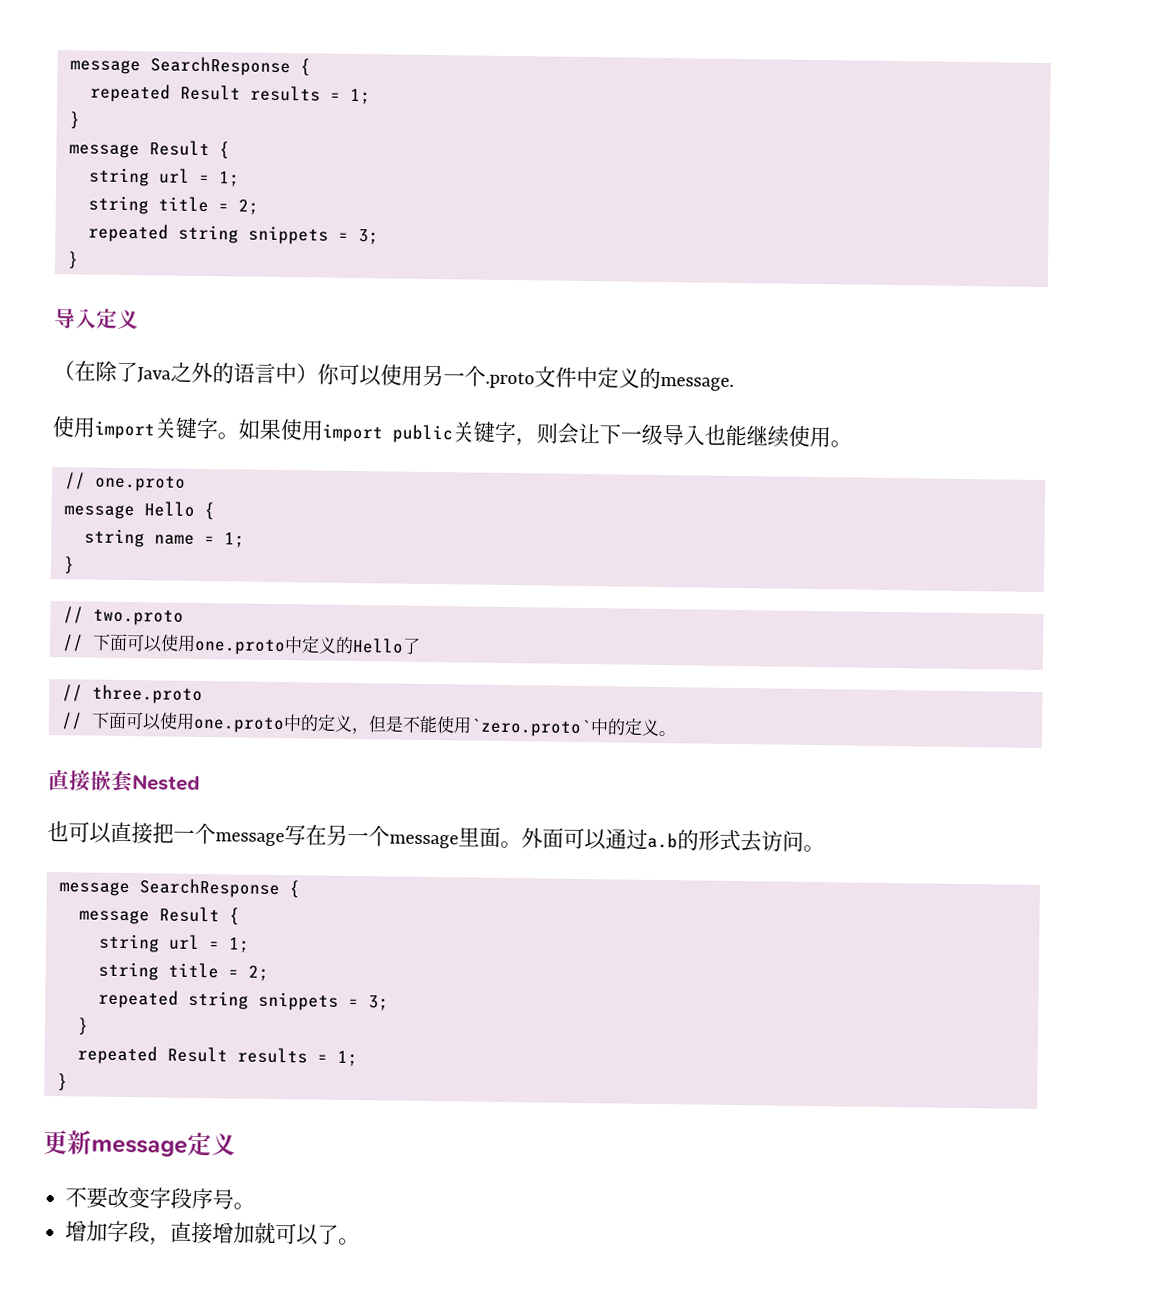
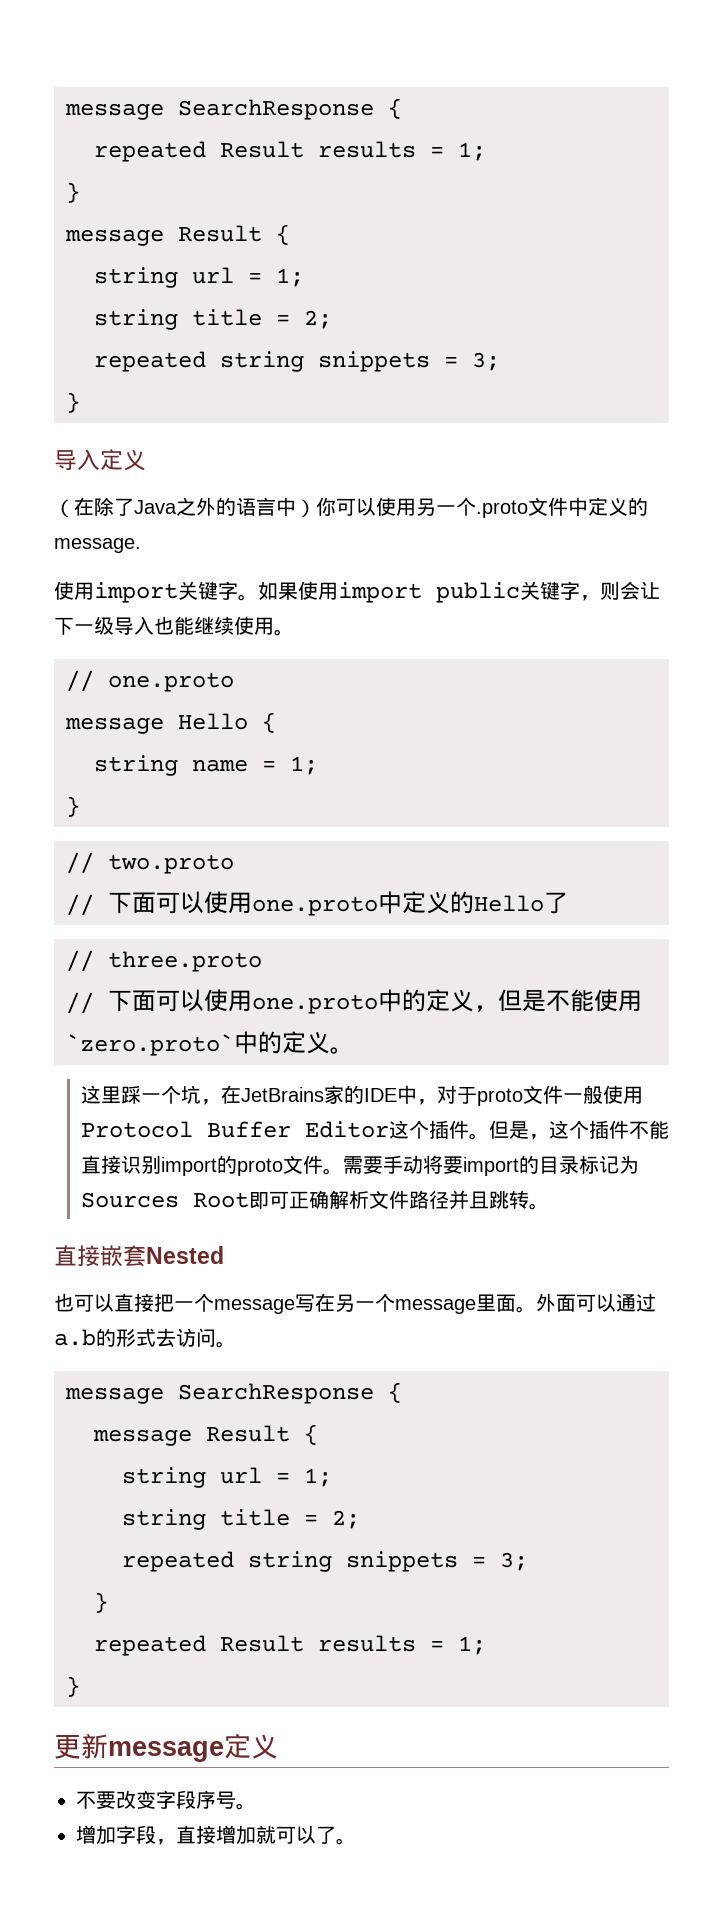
+ 这里踩一个坑，在JetBrains家的IDE中，对于proto文件一般使用Protocol Buffer Editor这个插件。但是，这个插件不能直接识别import的proto文件。需要手动将要import的目录标记为Sources Root即可正确解析文件路径并且跳转。

